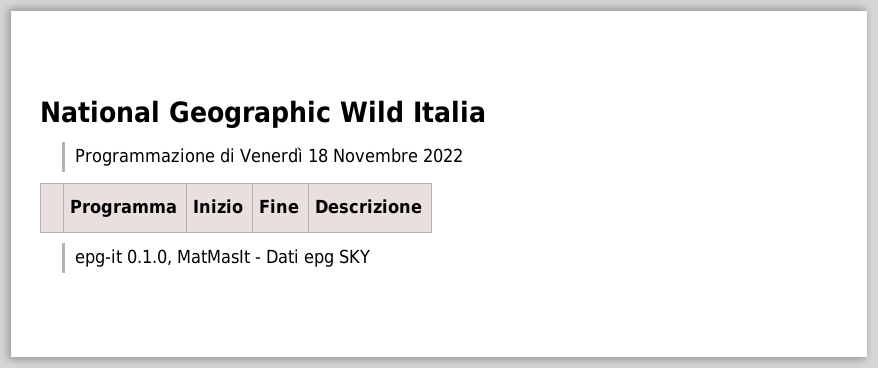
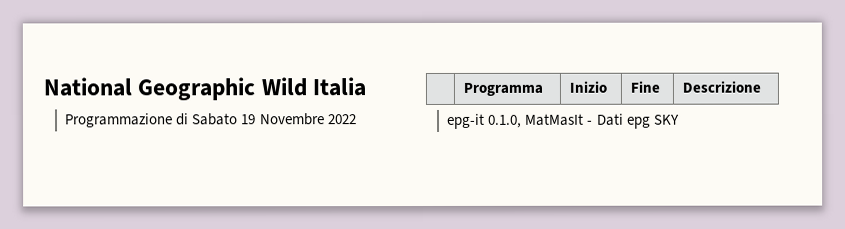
- Programmazione di Venerdì 18 Novembre 2022
+ Programmazione di Sabato 19 Novembre 2022

